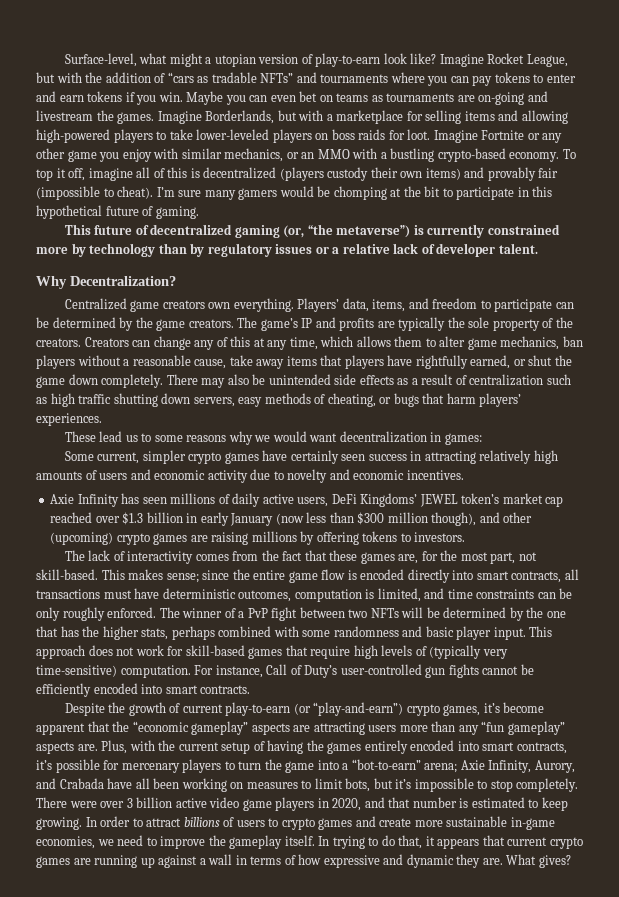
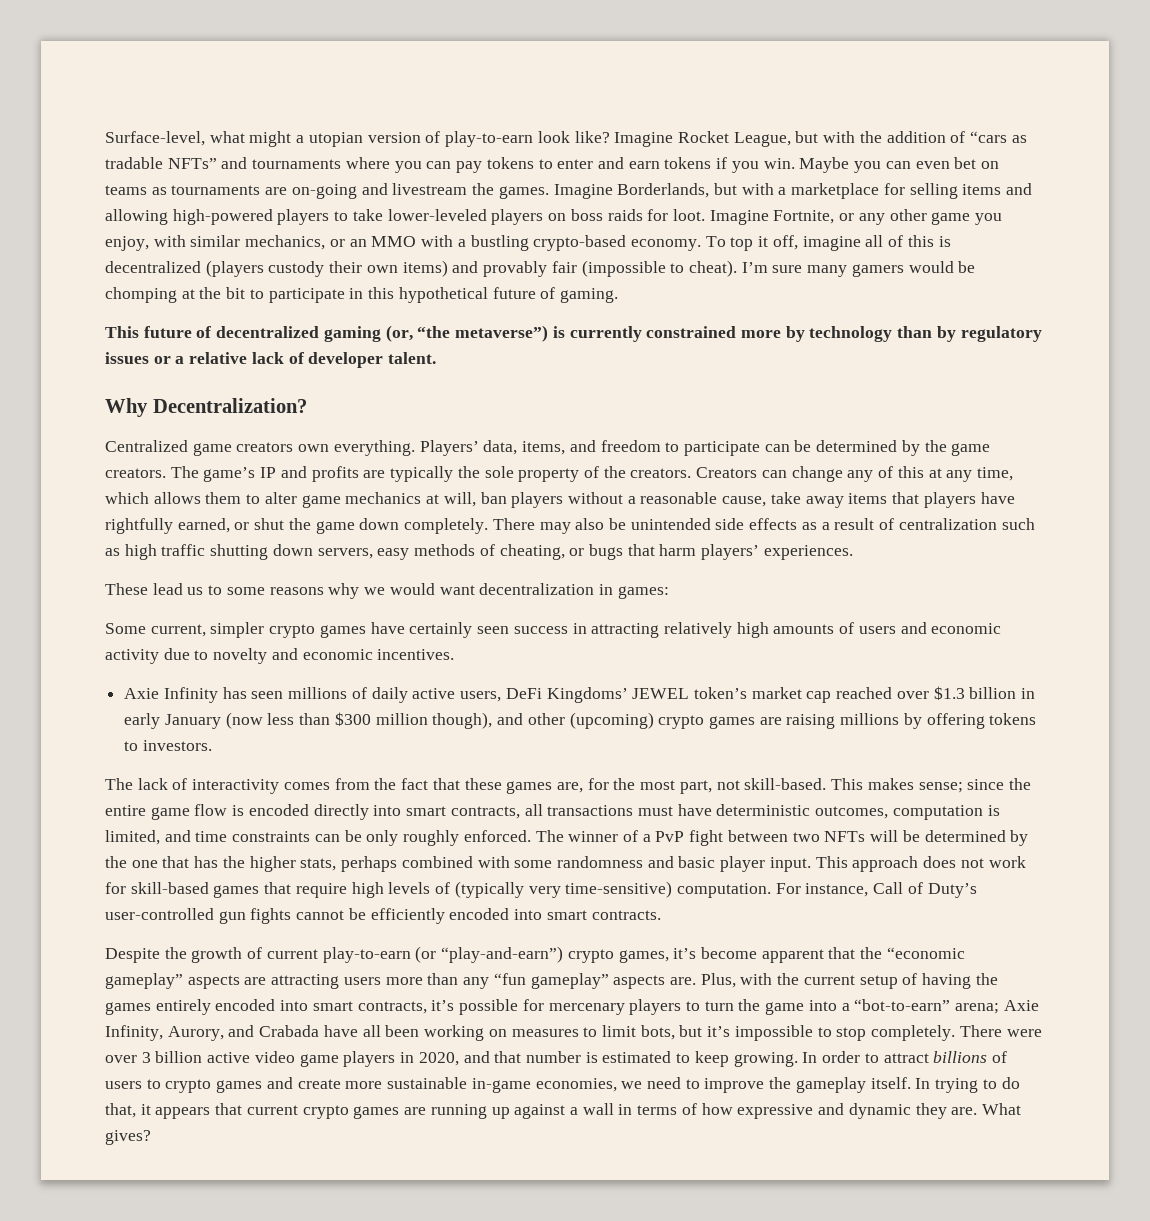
- Imagine Fortnite or any other game you enjoy with similar mechanics, or an MMO with a bustling crypto-based economy.
+ Imagine Fortnite, or any other game you enjoy, with similar mechanics, or an MMO with a bustling crypto-based economy.
- Creators can change any of this at any time, which allows them to alter game mechanics, ban players without a reasonable cause, take away items that players have rightfully earned, or shut the game down completely.
+ Creators can change any of this at any time, which allows them to alter game mechanics at will, ban players without a reasonable cause, take away items that players have rightfully earned, or shut the game down completely.

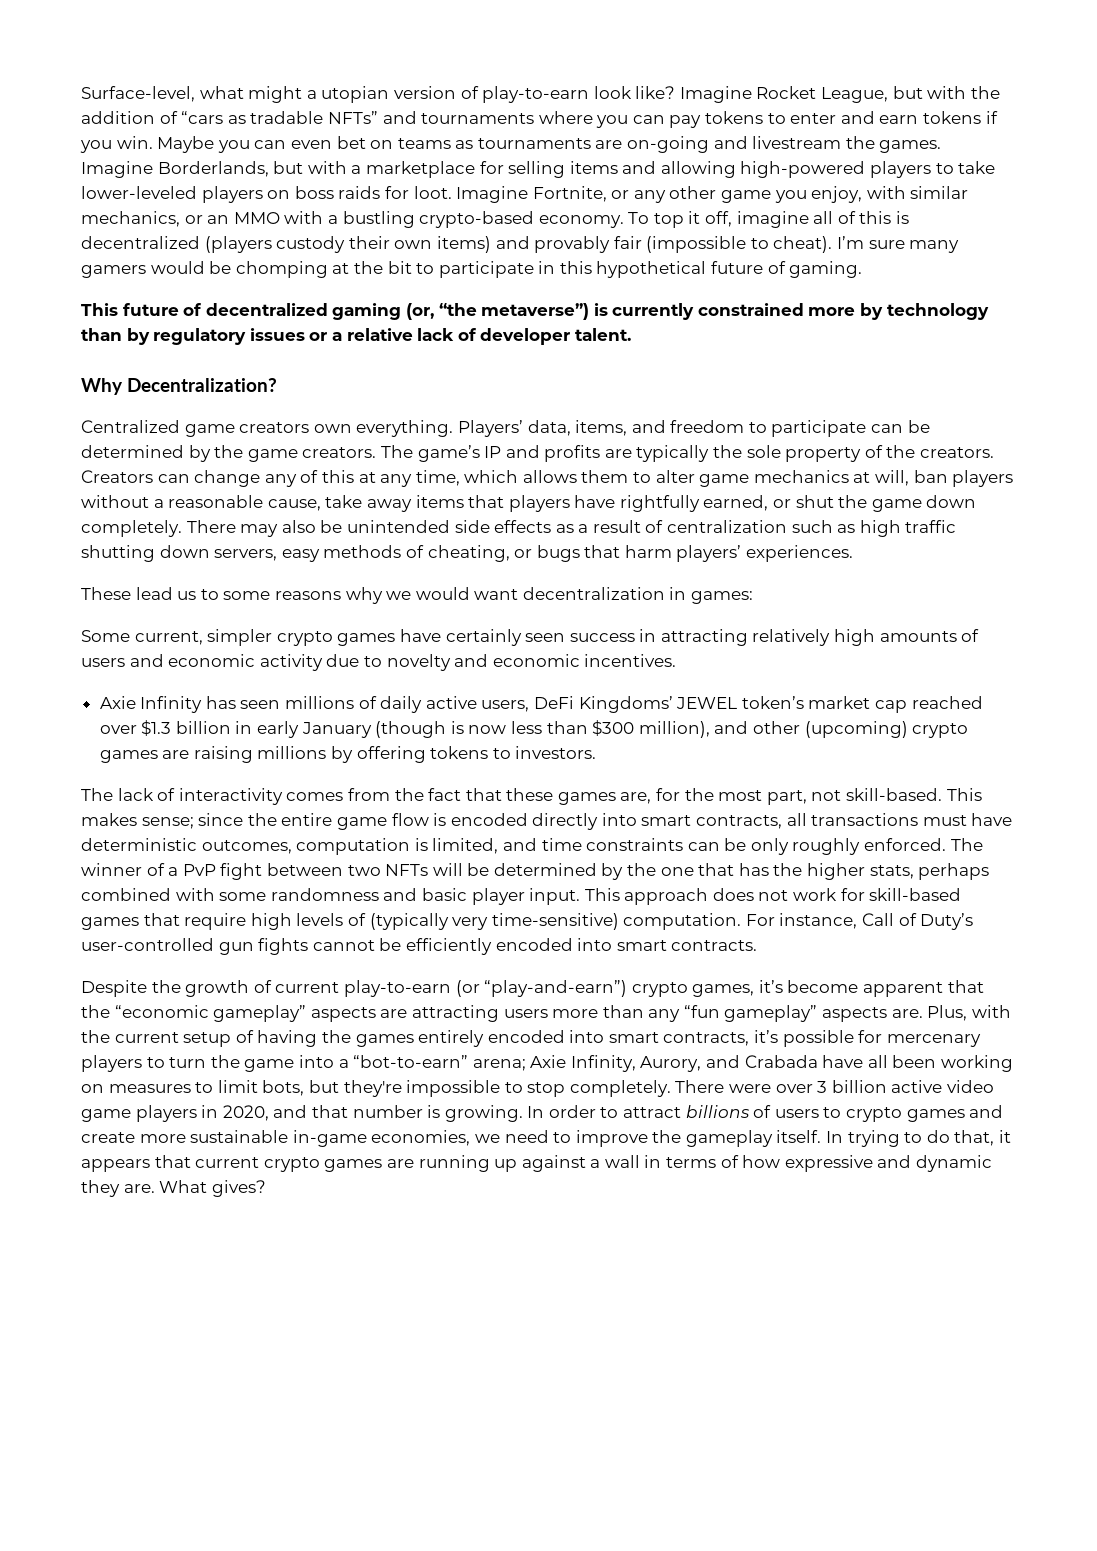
- Axie Infinity has seen millions of daily active users, DeFi Kingdoms’ JEWEL token’s market cap reached over $1.3 billion in early January (now less than $300 million though), and other (upcoming) crypto games are raising millions by offering tokens to investors.
+ Axie Infinity has seen millions of daily active users, DeFi Kingdoms’ JEWEL token’s market cap reached over $1.3 billion in early January (though is now less than $300 million), and other (upcoming) crypto games are raising millions by offering tokens to investors.
- Plus, with the current setup of having the games entirely encoded into smart contracts, it’s possible for mercenary players to turn the game into a “bot-to-earn” arena; Axie Infinity, Aurory, and Crabada have all been working on measures to limit bots, but it’s impossible to stop completely.
+ Plus, with the current setup of having the games entirely encoded into smart contracts, it’s possible for mercenary players to turn the game into a “bot-to-earn” arena; Axie Infinity, Aurory, and Crabada have all been working on measures to limit bots, but they're impossible to stop completely.
- There were over 3 billion active video game players in 2020, and that number is estimated to keep growing.
+ There were over 3 billion active video game players in 2020, and that number is growing.

